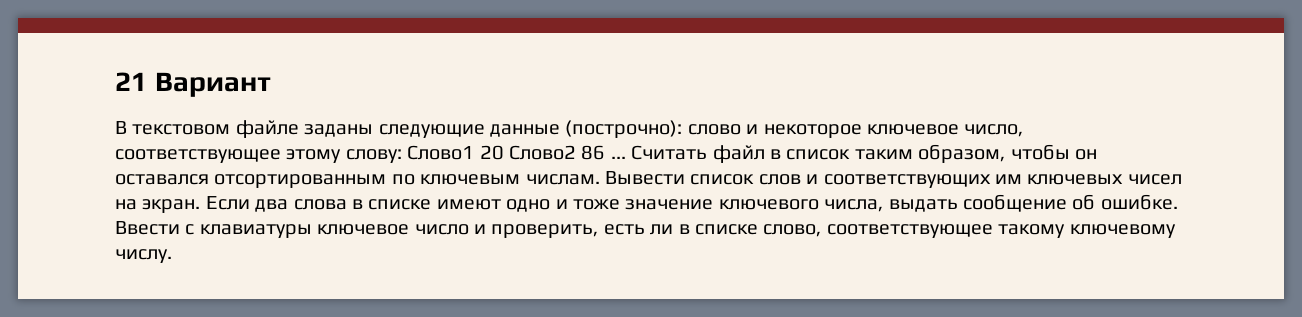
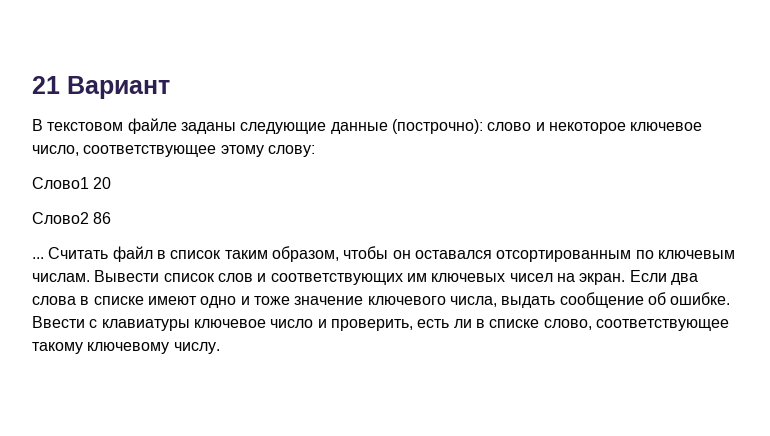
- В текстовом файле заданы следующие данные (построчно): слово и некоторое ключевое число, соответствующее этому слову: Слово1 20 Слово2 86 ...
+ В текстовом файле заданы следующие данные (построчно): слово и некоторое ключевое число, соответствующее этому слову:
+ Слово1 20
+ Слово2 86
+ ...

